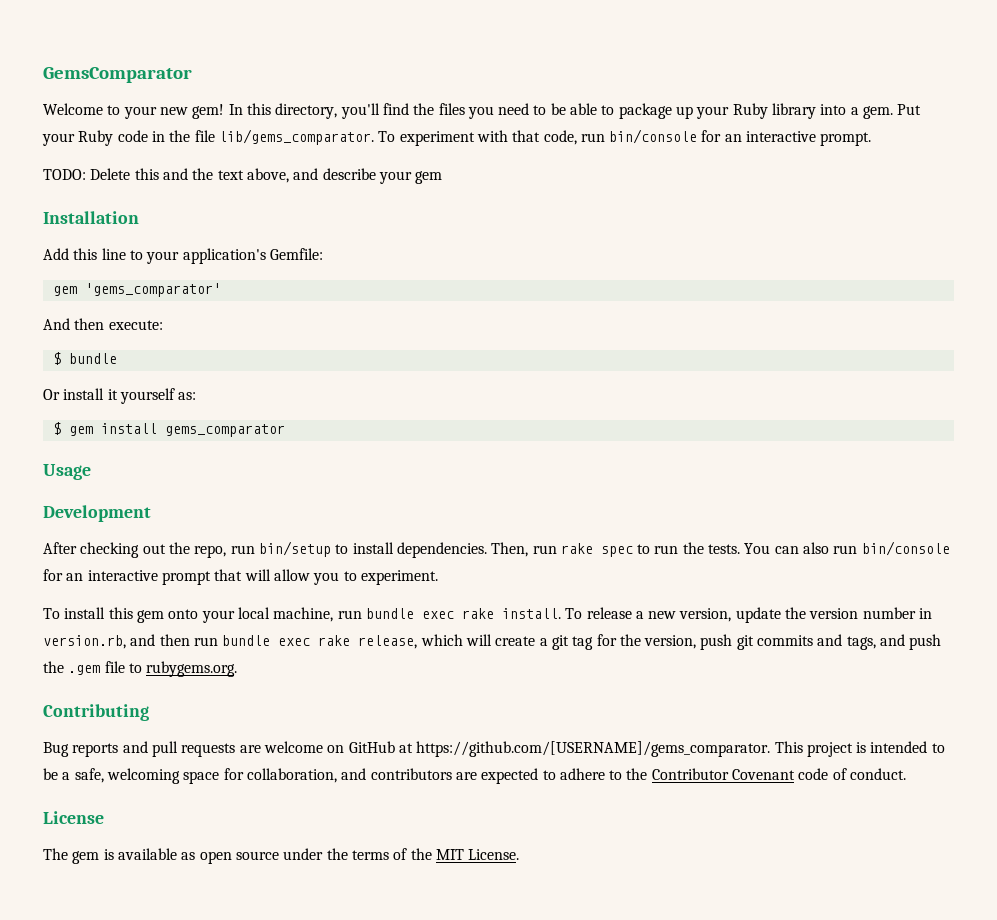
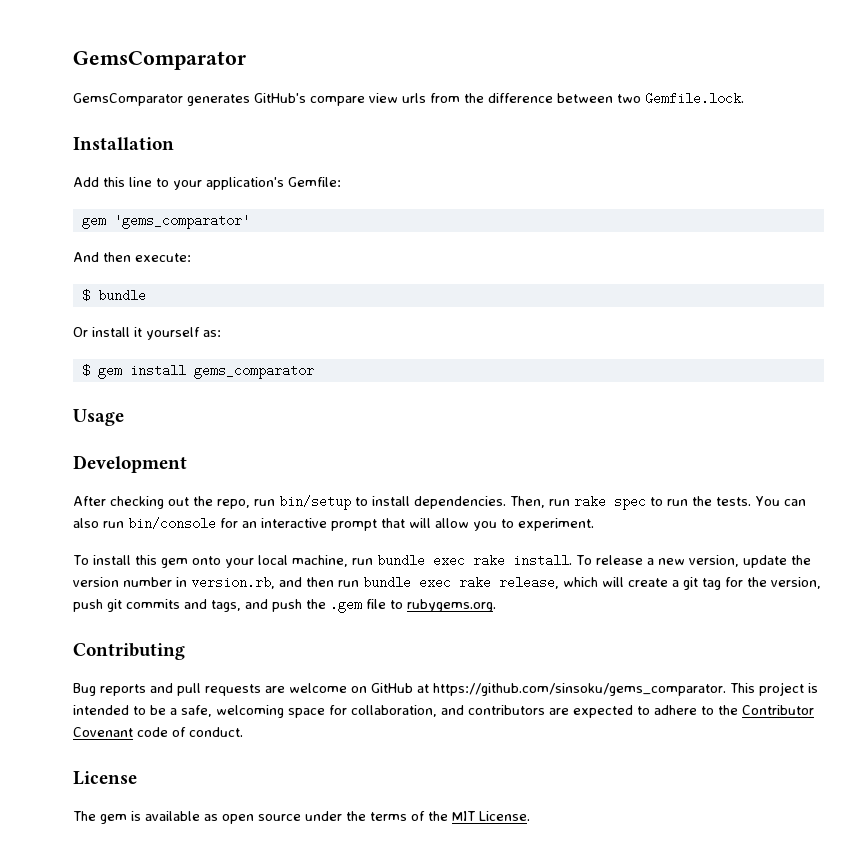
- Welcome to your new gem! In this directory, you'll find the files you need to be able to package up your Ruby library into a gem. Put your Ruby code in the file lib/gems_comparator. To experiment with that code, run bin/console for an interactive prompt.
- TODO: Delete this and the text above, and describe your gem
+ GemsComparator generates GitHub's compare view urls from the difference between two Gemfile.lock.
- Bug reports and pull requests are welcome on GitHub at https://github.com/[USERNAME]/gems_comparator. This project is intended to be a safe, welcoming space for collaboration, and contributors are expected to adhere to the Contributor Covenant code of conduct.
+ Bug reports and pull requests are welcome on GitHub at https://github.com/sinsoku/gems_comparator. This project is intended to be a safe, welcoming space for collaboration, and contributors are expected to adhere to the Contributor Covenant code of conduct.

